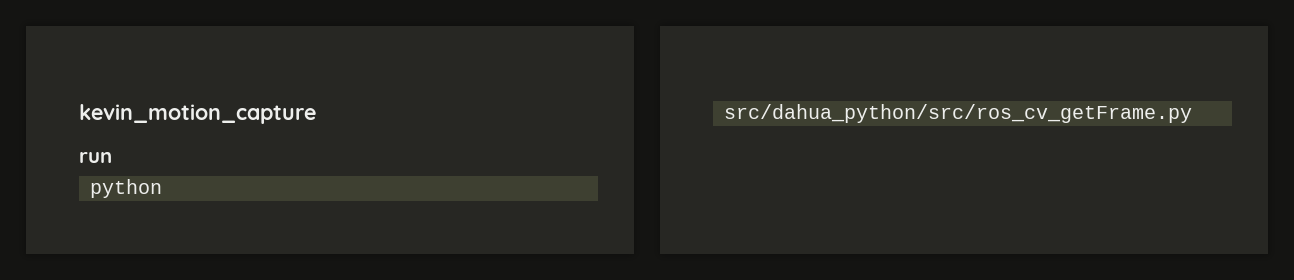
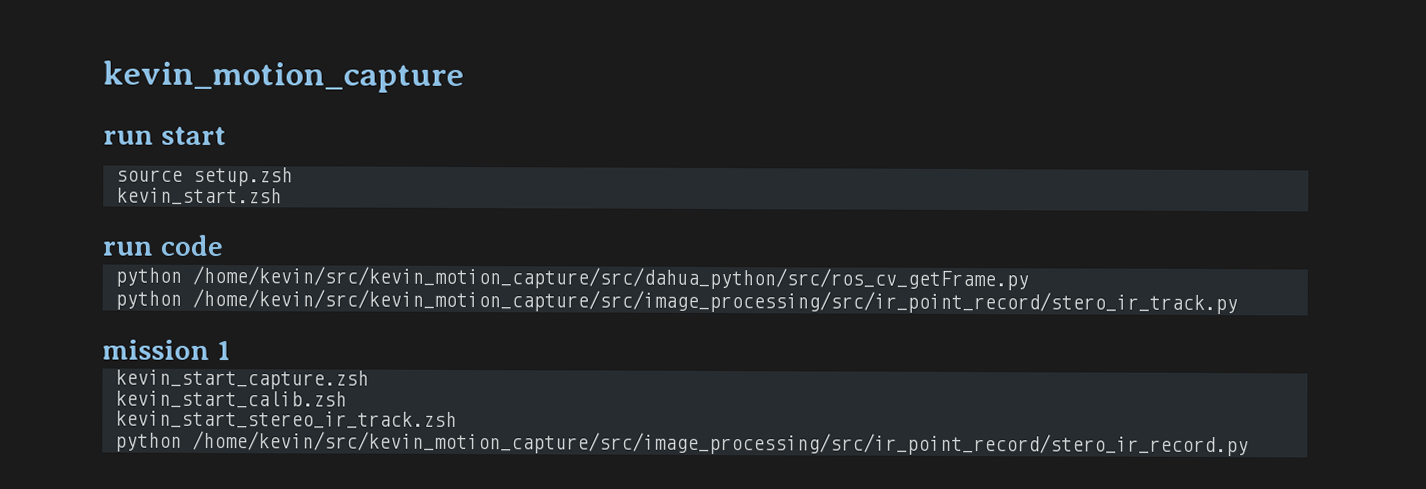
- run
- python src/dahua_python/src/ros_cv_getFrame.py
+ run start
+ source setup.zsh
+ kevin_start.zsh
+ run code
+ python /home/kevin/src/kevin_motion_capture/src/dahua_python/src/ros_cv_getFrame.py
+ python /home/kevin/src/kevin_motion_capture/src/image_processing/src/ir_point_record/stero_ir_track.py
+ mission 1
+ kevin_start_capture.zsh
+ kevin_start_calib.zsh
+ kevin_start_stereo_ir_track.zsh
+ python /home/kevin/src/kevin_motion_capture/src/image_processing/src/ir_point_record/stero_ir_record.py

